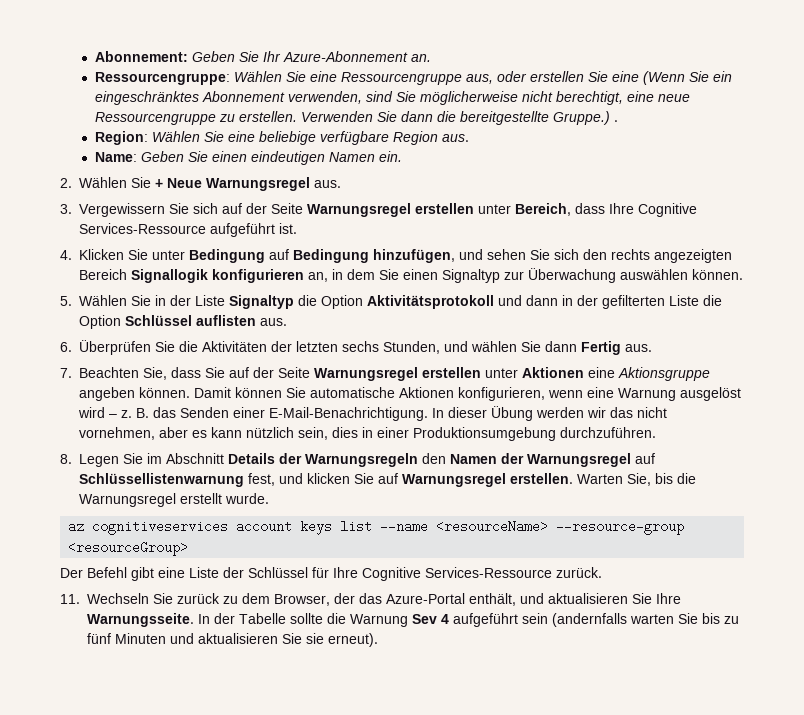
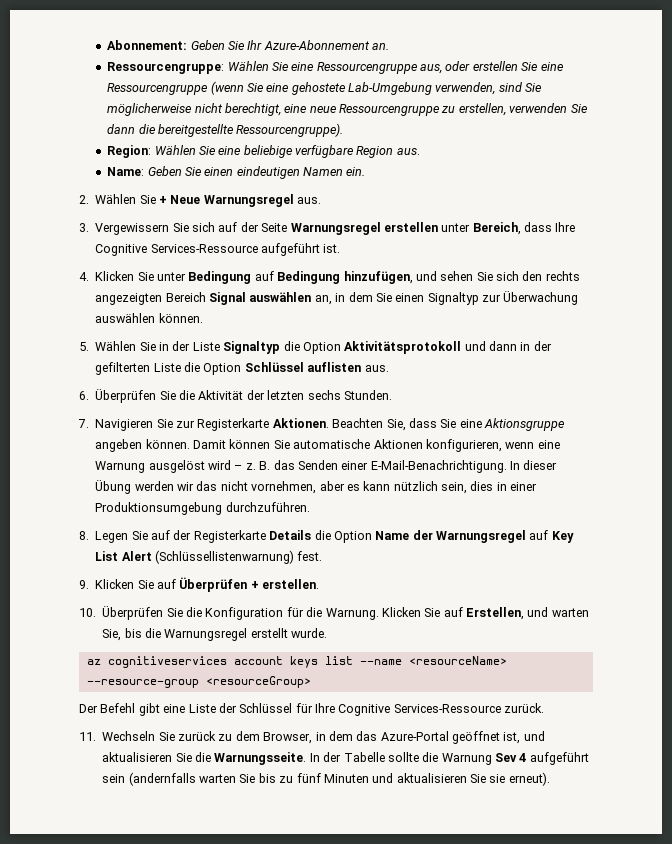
- Ressourcengruppe: Wählen Sie eine Ressourcengruppe aus, oder erstellen Sie eine (Wenn Sie ein eingeschränktes Abonnement verwenden, sind Sie möglicherweise nicht berechtigt, eine neue Ressourcengruppe zu erstellen. Verwenden Sie dann die bereitgestellte Gruppe.) .
+ Ressourcengruppe: Wählen Sie eine Ressourcengruppe aus, oder erstellen Sie eine Ressourcengruppe (wenn Sie eine gehostete Lab-Umgebung verwenden, sind Sie möglicherweise nicht berechtigt, eine neue Ressourcengruppe zu erstellen, verwenden Sie dann die bereitgestellte Ressourcengruppe).
- 4. Klicken Sie unter Bedingung auf Bedingung hinzufügen, und sehen Sie sich den rechts angezeigten Bereich Signallogik konfigurieren an, in dem Sie einen Signaltyp zur Überwachung auswählen können.
+ 4. Klicken Sie unter Bedingung auf Bedingung hinzufügen, und sehen Sie sich den rechts angezeigten Bereich Signal auswählen an, in dem Sie einen Signaltyp zur Überwachung auswählen können.
- 6. Überprüfen Sie die Aktivitäten der letzten sechs Stunden, und wählen Sie dann Fertig aus.
- 7. Beachten Sie, dass Sie auf der Seite Warnungsregel erstellen unter Aktionen eine Aktionsgruppe angeben können.
+ 6. Überprüfen Sie die Aktivität der letzten sechs Stunden.
+ 7. Navigieren Sie zur Registerkarte Aktionen. Beachten Sie, dass Sie eine Aktionsgruppe angeben können.
- 8. Legen Sie im Abschnitt Details der Warnungsregeln den Namen der Warnungsregel auf Schlüssellistenwarnung fest, und klicken Sie auf Warnungsregel erstellen. Warten Sie, bis die Warnungsregel erstellt wurde.
+ 8. Legen Sie auf der Registerkarte Details die Option Name der Warnungsregel auf Key List Alert (Schlüssellistenwarnung) fest.
+ 9. Klicken Sie auf Überprüfen + erstellen.
+ 10. Überprüfen Sie die Konfiguration für die Warnung. Klicken Sie auf Erstellen, und warten Sie, bis die Warnungsregel erstellt wurde.
- 11. Wechseln Sie zurück zu dem Browser, der das Azure-Portal enthält, und aktualisieren Sie Ihre Warnungsseite.
+ 11. Wechseln Sie zurück zu dem Browser, in dem das Azure-Portal geöffnet ist, und aktualisieren Sie die Warnungsseite.

